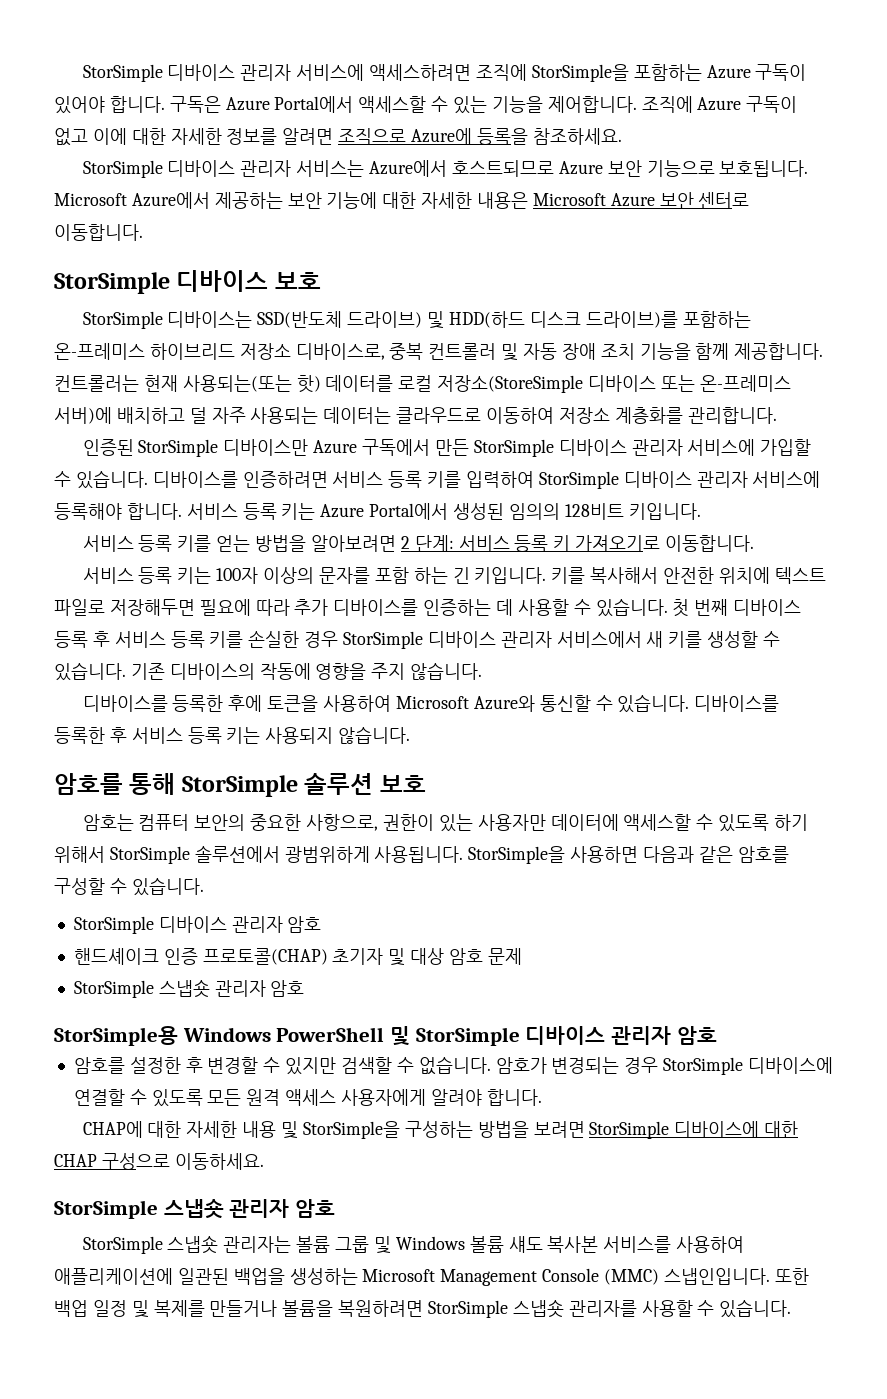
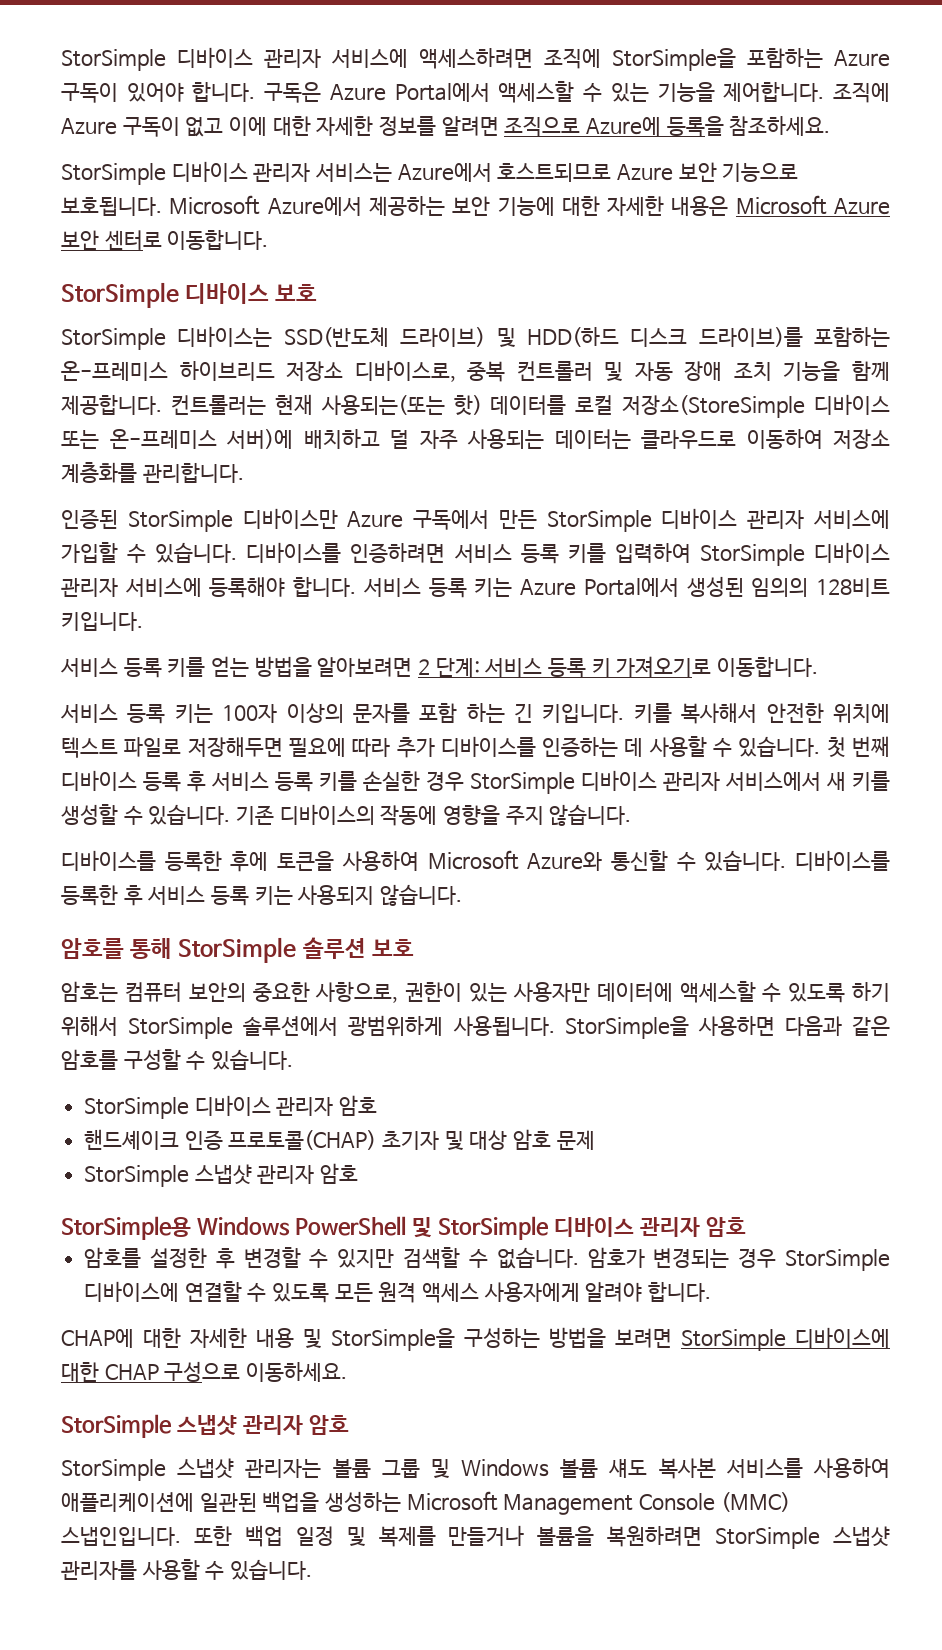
  핸드셰이크 인증 프로토콜(CHAP) 초기자 및 대상 암호 문제
- StorSimple 스냅숏 관리자 암호
+ StorSimple 스냅샷 관리자 암호
  CHAP에 대한 자세한 내용 및 StorSimple을 구성하는 방법을 보려면 StorSimple 디바이스에 대한 CHAP 구성으로 이동하세요.
- StorSimple 스냅숏 관리자 암호
+ StorSimple 스냅샷 관리자 암호
- StorSimple 스냅숏 관리자는 볼륨 그룹 및 Windows 볼륨 섀도 복사본 서비스를 사용하여 애플리케이션에 일관된 백업을 생성하는 Microsoft Management Console (MMC) 스냅인입니다.
+ StorSimple 스냅샷 관리자는 볼륨 그룹 및 Windows 볼륨 섀도 복사본 서비스를 사용하여 애플리케이션에 일관된 백업을 생성하는 Microsoft Management Console (MMC) 스냅인입니다.
- 또한 백업 일정 및 복제를 만들거나 볼륨을 복원하려면 StorSimple 스냅숏 관리자를 사용할 수 있습니다.
+ 또한 백업 일정 및 복제를 만들거나 볼륨을 복원하려면 StorSimple 스냅샷 관리자를 사용할 수 있습니다.

